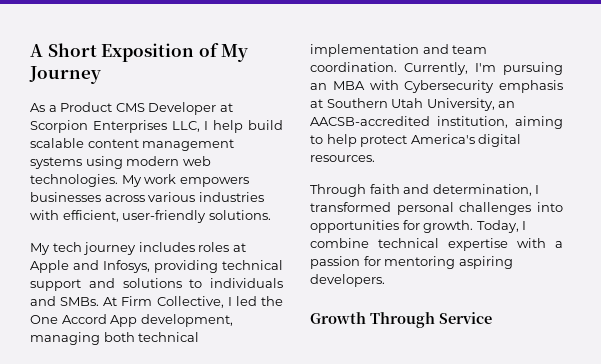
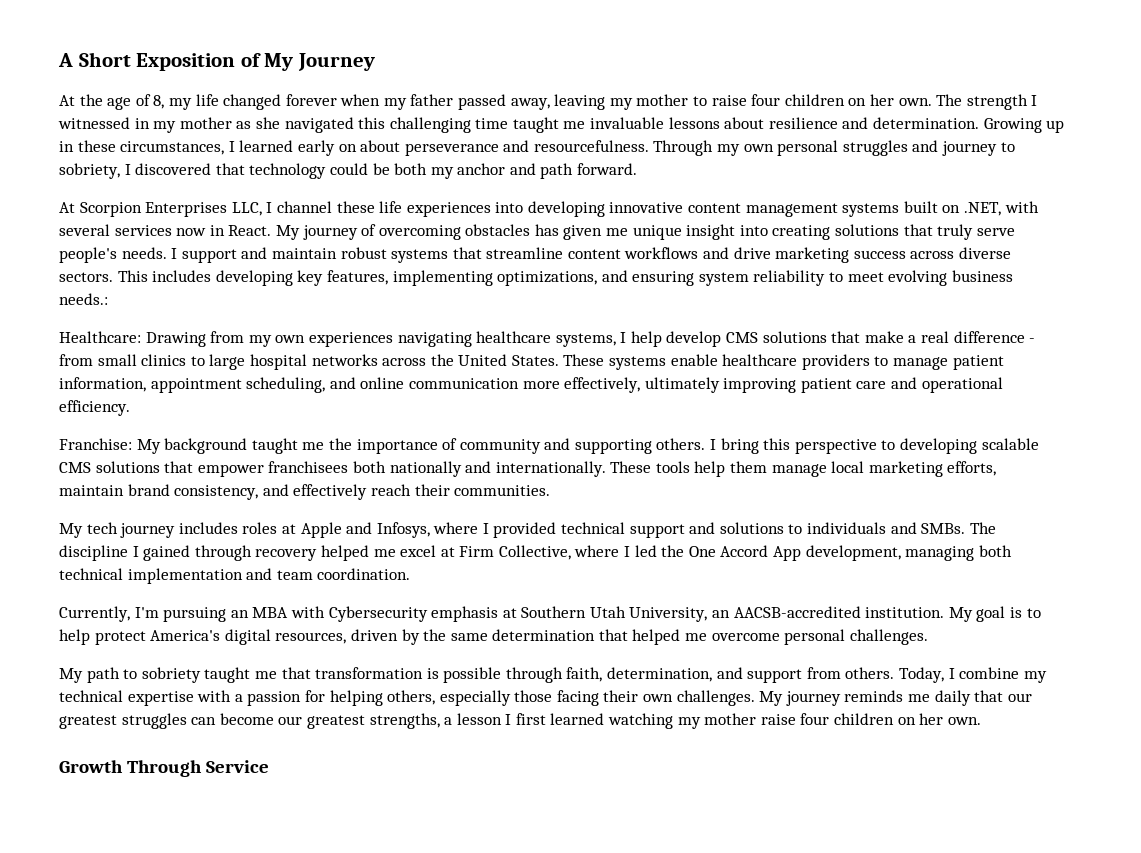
- As a Product CMS Developer at Scorpion Enterprises LLC, I help build scalable content management systems using modern web technologies. My work empowers businesses across various industries with efficient, user-friendly solutions.
+ At the age of 8, my life changed forever when my father passed away, leaving my mother to raise four children on her own. The strength I witnessed in my mother as she navigated this challenging time taught me invaluable lessons about resilience and determination. Growing up in these circumstances, I learned early on about perseverance and resourcefulness. Through my own personal struggles and journey to sobriety, I discovered that technology could be both my anchor and path forward.
+ At Scorpion Enterprises LLC, I channel these life experiences into developing innovative content management systems built on .NET, with several services now in React. My journey of overcoming obstacles has given me unique insight into creating solutions that truly serve people's needs. I support and maintain robust systems that streamline content workflows and drive marketing success across diverse sectors. This includes developing key features, implementing optimizations, and ensuring system reliability to meet evolving business needs.:
+ Healthcare: Drawing from my own experiences navigating healthcare systems, I help develop CMS solutions that make a real difference - from small clinics to large hospital networks across the United States. These systems enable healthcare providers to manage patient information, appointment scheduling, and online communication more effectively, ultimately improving patient care and operational efficiency.
+ Franchise: My background taught me the importance of community and supporting others. I bring this perspective to developing scalable CMS solutions that empower franchisees both nationally and internationally. These tools help them manage local marketing efforts, maintain brand consistency, and effectively reach their communities.
- My tech journey includes roles at Apple and Infosys, providing technical support and solutions to individuals and SMBs.
+ My tech journey includes roles at Apple and Infosys, where I provided technical support and solutions to individuals and SMBs.
- At Firm Collective, I led the One Accord App development, managing both technical implementation and team coordination. Currently, I'm pursuing an MBA with Cybersecurity emphasis at Southern Utah University, an AACSB-accredited institution, aiming to help protect America's digital resources.
- Through faith and determination, I transformed personal challenges into opportunities for growth.
+ The discipline I gained through recovery helped me excel at Firm Collective, where I led the One Accord App development, managing both technical implementation and team coordination.
+ Currently, I'm pursuing an MBA with Cybersecurity emphasis at Southern Utah University, an AACSB-accredited institution. My goal is to help protect America's digital resources, driven by the same determination that helped me overcome personal challenges.
+ My path to sobriety taught me that transformation is possible through faith, determination, and support from others.
- Today, I combine technical expertise with a passion for mentoring aspiring developers.
+ Today, I combine my technical expertise with a passion for helping others, especially those facing their own challenges. My journey reminds me daily that our greatest struggles can become our greatest strengths, a lesson I first learned watching my mother raise four children on her own.

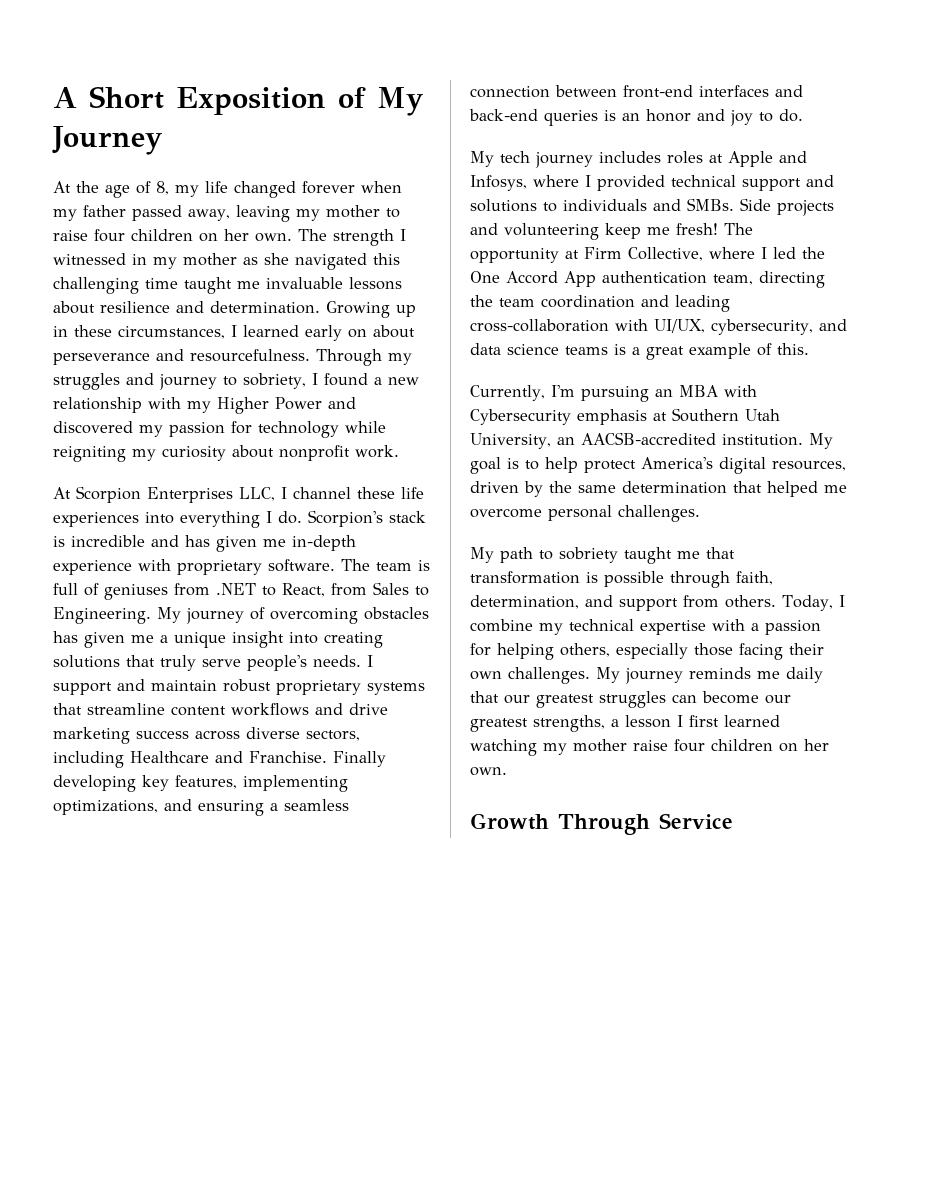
- Through my own personal struggles and journey to sobriety, I discovered that technology could be both my anchor and path forward.
+ Through my struggles and journey to sobriety, I found a new relationship with my Higher Power and discovered my passion for technology while reigniting my curiosity about nonprofit work.
- At Scorpion Enterprises LLC, I channel these life experiences into developing innovative content management systems built on .NET, with several services now in React.
+ At Scorpion Enterprises LLC, I channel these life experiences into everything I do. Scorpion's stack is incredible and has given me in-depth experience with proprietary software. The team is full of geniuses from .NET to React, from Sales to Engineering.
- My journey of overcoming obstacles has given me unique insight into creating solutions that truly serve people's needs.
+ My journey of overcoming obstacles has given me a unique insight into creating solutions that truly serve people's needs.
- I support and maintain robust systems that streamline content workflows and drive marketing success across diverse sectors. This includes developing key features, implementing optimizations, and ensuring system reliability to meet evolving business needs.:
- Healthcare: Drawing from my own experiences navigating healthcare systems, I help develop CMS solutions that make a real difference - from small clinics to large hospital networks across the United States. These systems enable healthcare providers to manage patient information, appointment scheduling, and online communication more effectively, ultimately improving patient care and operational efficiency.
- Franchise: My background taught me the importance of community and supporting others. I bring this perspective to developing scalable CMS solutions that empower franchisees both nationally and internationally. These tools help them manage local marketing efforts, maintain brand consistency, and effectively reach their communities.
+ I support and maintain robust proprietary systems that streamline content workflows and drive marketing success across diverse sectors, including Healthcare and Franchise. Finally developing key features, implementing optimizations, and ensuring a seamless connection between front-end interfaces and back-end queries is an honor and joy to do.
- The discipline I gained through recovery helped me excel at Firm Collective, where I led the One Accord App development, managing both technical implementation and team coordination.
+ Side projects and volunteering keep me fresh! The opportunity at Firm Collective, where I led the One Accord App authentication team, directing the team coordination and leading cross-collaboration with UI/UX, cybersecurity, and data science teams is a great example of this.

